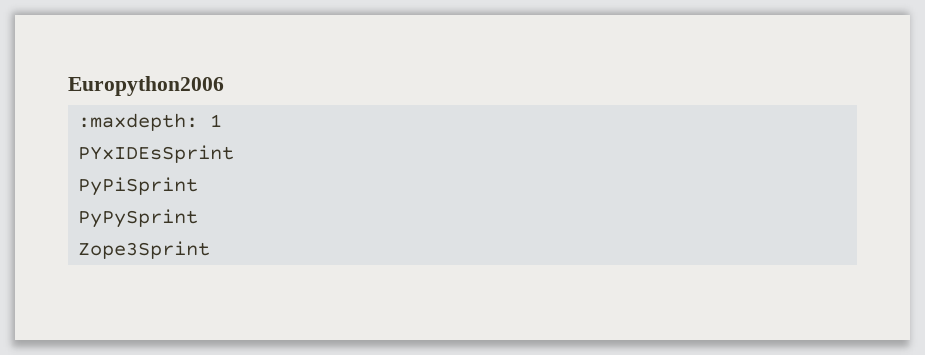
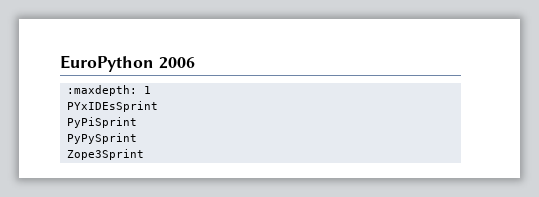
- Europython2006
+ EuroPython 2006

